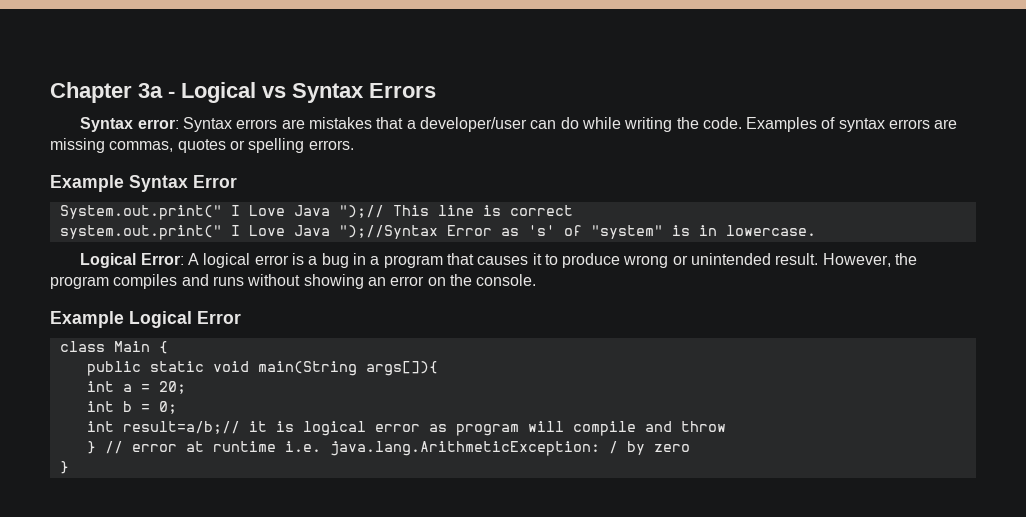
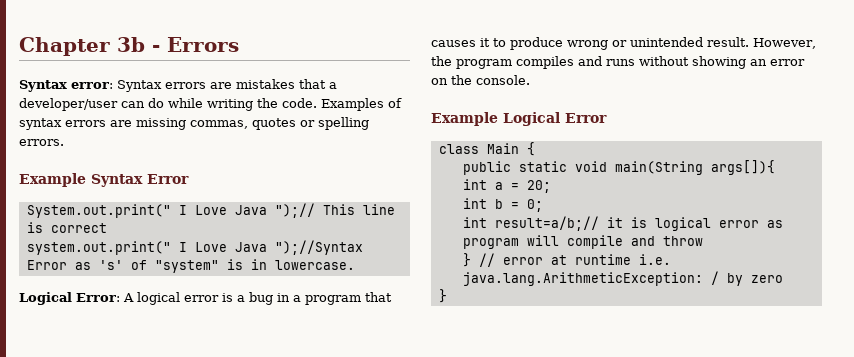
- Chapter 3a - Logical vs Syntax Errors
+ Chapter 3b - Errors

